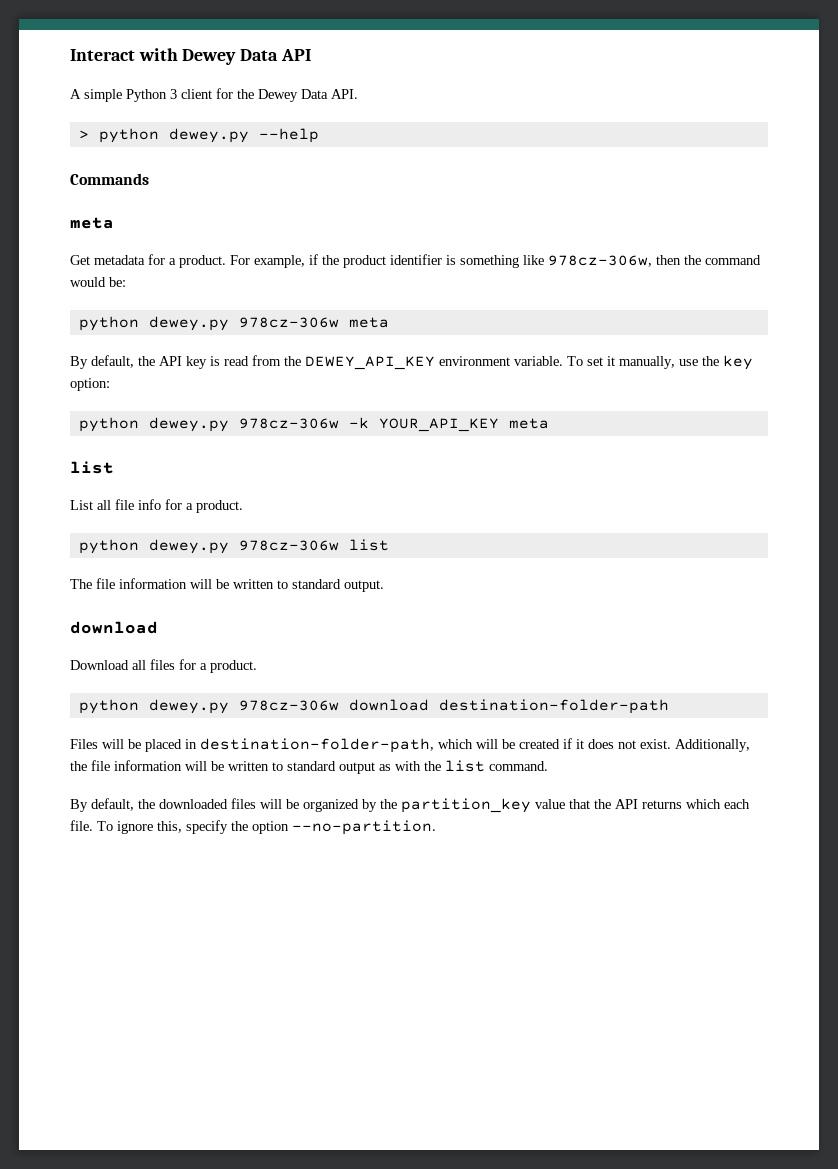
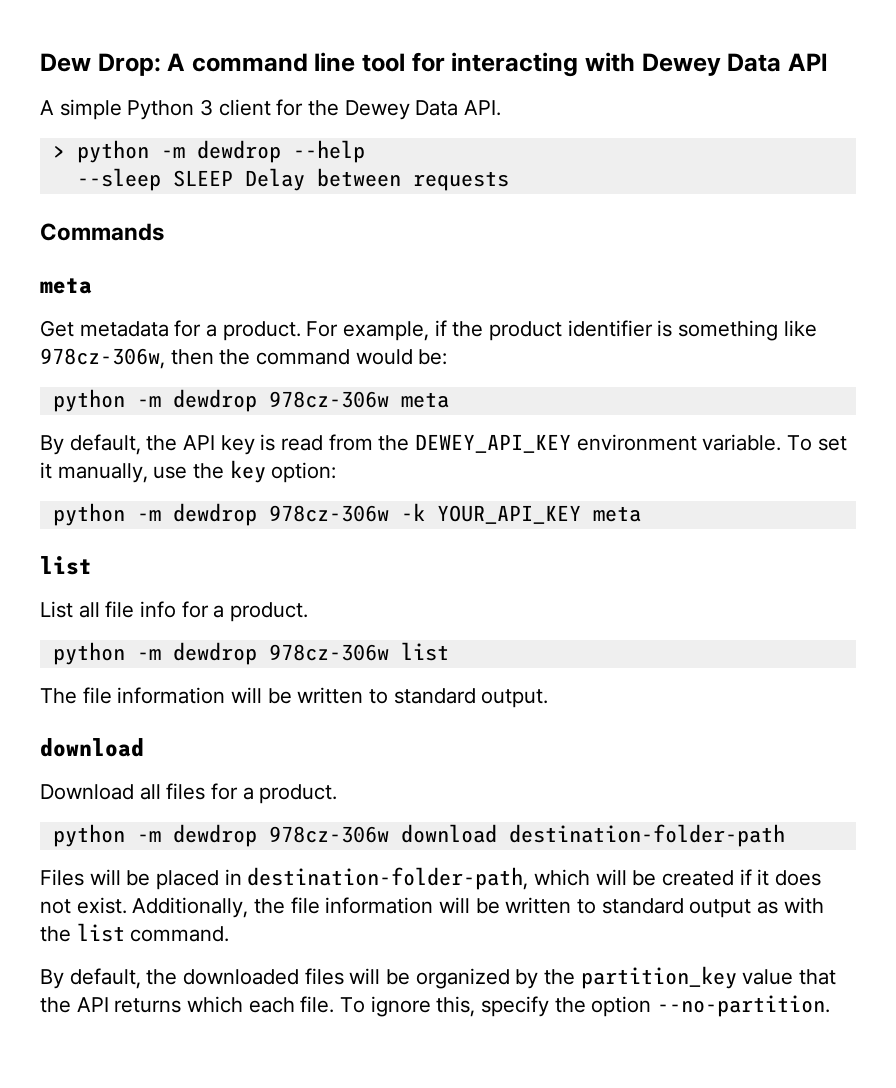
- Interact with Dewey Data API
+ Dew Drop: A command line tool for interacting with Dewey Data API
- > python dewey.py --help
+ > python -m dewdrop --help
+ --sleep SLEEP Delay between requests
- python dewey.py 978cz-306w meta
+ python -m dewdrop 978cz-306w meta
- python dewey.py 978cz-306w -k YOUR_API_KEY meta
+ python -m dewdrop 978cz-306w -k YOUR_API_KEY meta
- python dewey.py 978cz-306w list
+ python -m dewdrop 978cz-306w list
- python dewey.py 978cz-306w download destination-folder-path
+ python -m dewdrop 978cz-306w download destination-folder-path

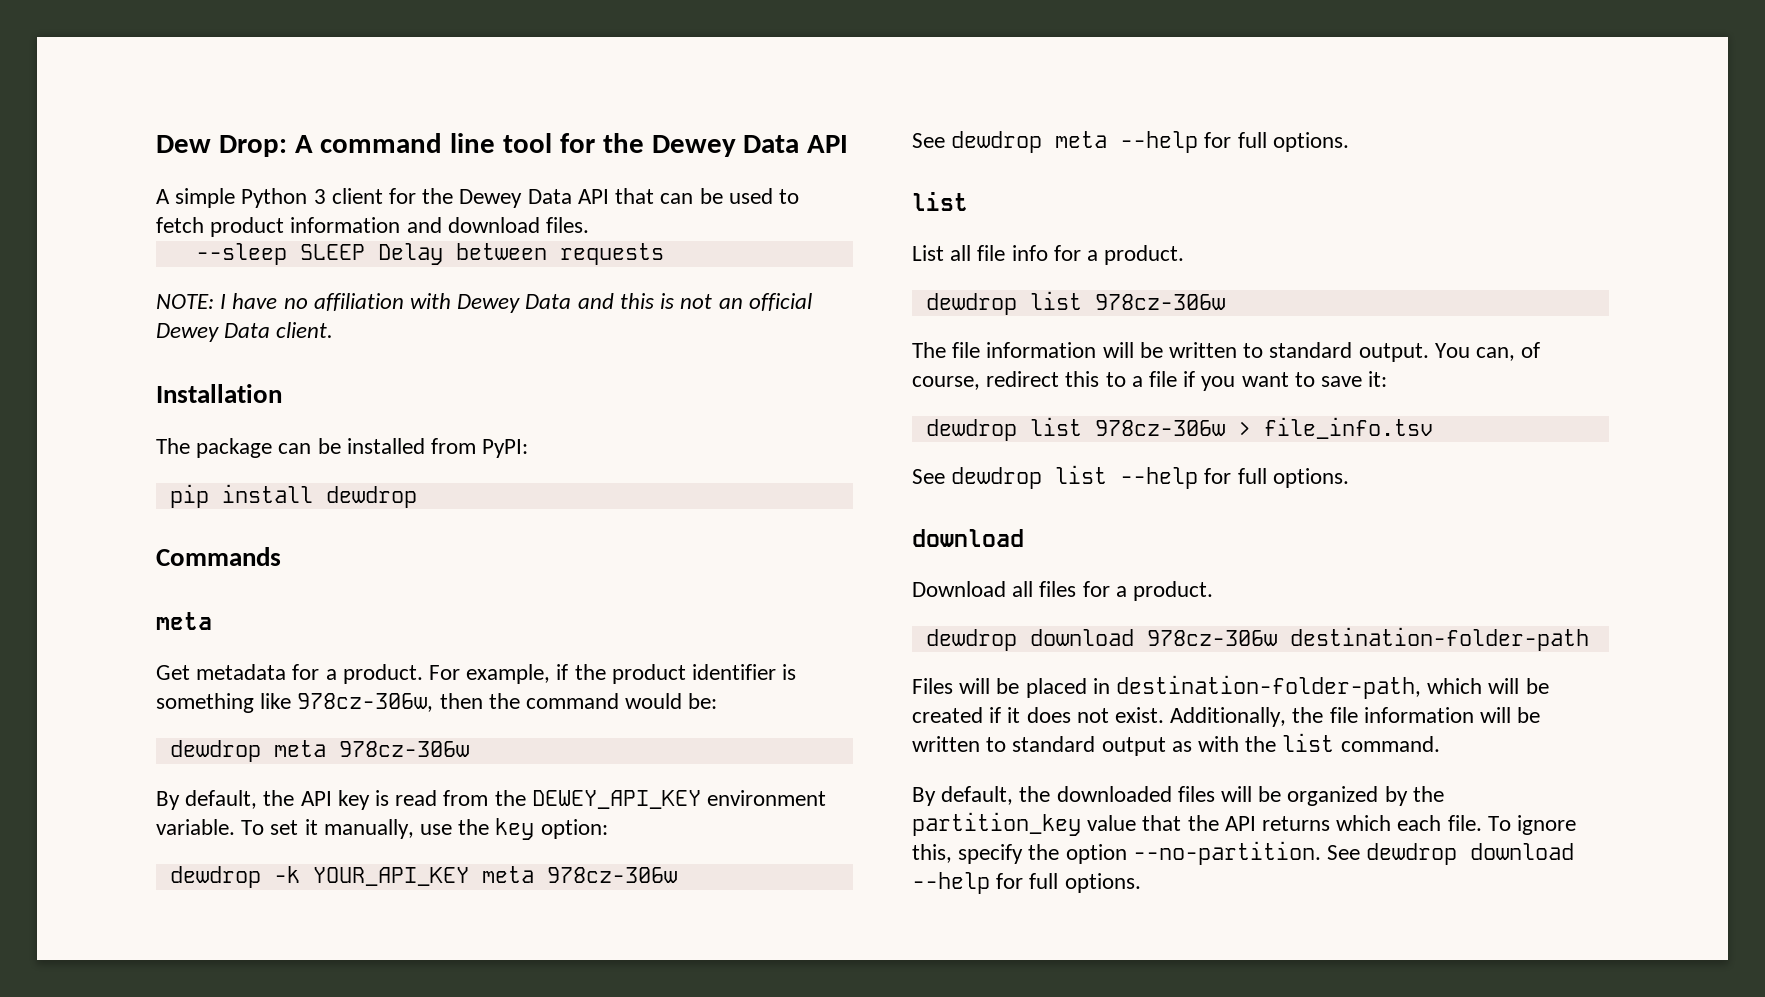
- Dew Drop: A command line tool for interacting with Dewey Data API
+ Dew Drop: A command line tool for the Dewey Data API
- A simple Python 3 client for the Dewey Data API.
- > python -m dewdrop --help
+ A simple Python 3 client for the Dewey Data API that can be used to fetch product information and download files.
+ NOTE: I have no affiliation with Dewey Data and this is not an official Dewey Data client.
+ Installation
+ The package can be installed from PyPI:
+ pip install dewdrop
- python -m dewdrop 978cz-306w meta
+ dewdrop meta 978cz-306w
- python -m dewdrop 978cz-306w -k YOUR_API_KEY meta
+ dewdrop -k YOUR_API_KEY meta 978cz-306w
+ See dewdrop meta --help for full options.
  List all file info for a product.
- python -m dewdrop 978cz-306w list
+ dewdrop list 978cz-306w
+ You can, of course, redirect this to a file if you want to save it:
+ dewdrop list 978cz-306w > file_info.tsv
+ See dewdrop list --help for full options.
- python -m dewdrop 978cz-306w download destination-folder-path
+ dewdrop download 978cz-306w destination-folder-path
+ See dewdrop download --help for full options.

